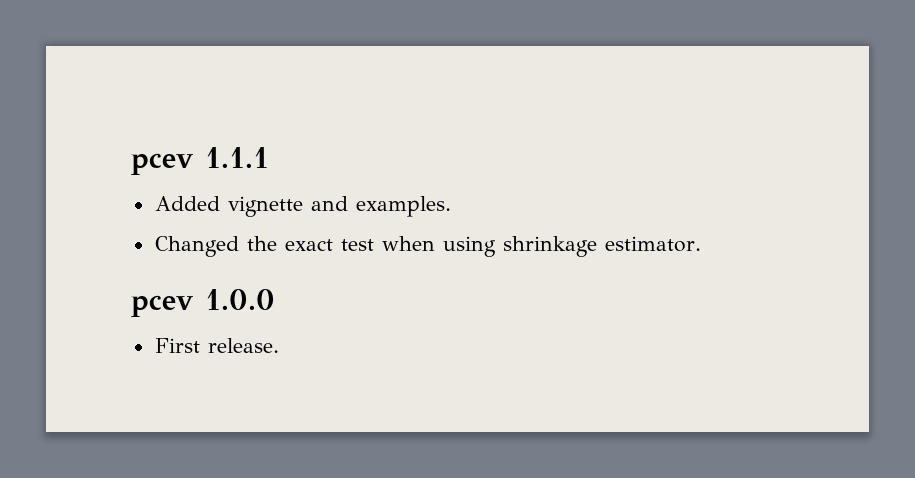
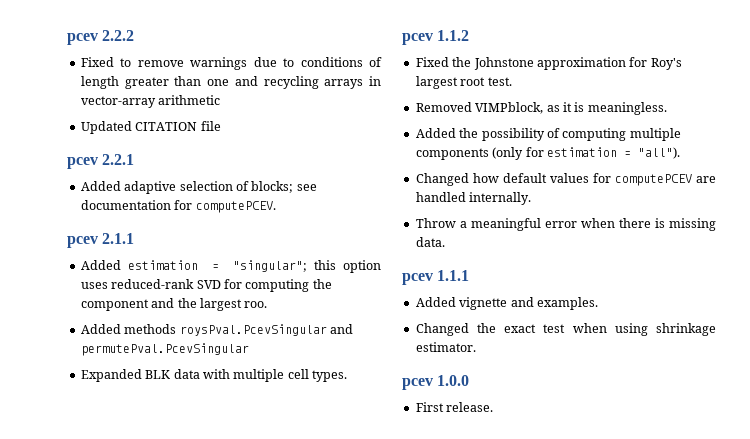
+ pcev 2.2.2
+ Fixed to remove warnings due to conditions of length greater than one and recycling arrays in vector-array arithmetic
+ Updated CITATION file
+ pcev 2.2.1
+ Added adaptive selection of blocks; see documentation for computePCEV.
+ pcev 2.1.1
+ Added estimation = "singular"; this option uses reduced-rank SVD for computing the component and the largest roo.
+ Added methods roysPval.PcevSingular and permutePval.PcevSingular
+ Expanded BLK data with multiple cell types.
+ pcev 1.1.2
+ Fixed the Johnstone approximation for Roy's largest root test.
+ Removed VIMPblock, as it is meaningless.
+ Added the possibility of computing multiple components (only for estimation = "all").
+ Changed how default values for computePCEV are handled internally.
+ Throw a meaningful error when there is missing data.

